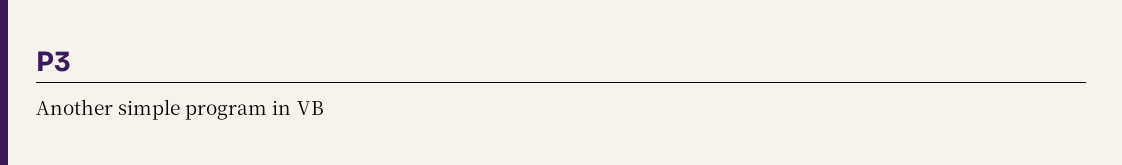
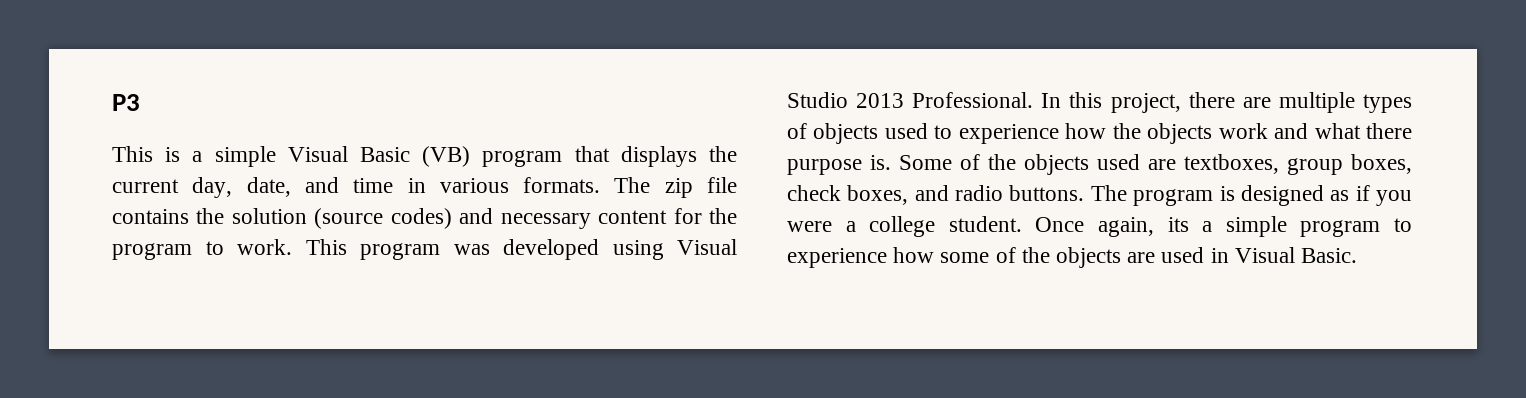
- Another simple program in VB
+ This is a simple Visual Basic (VB) program that displays the current day, date, and time in various formats. The zip file contains the solution (source codes) and necessary content for the program to work. This program was developed using Visual Studio 2013 Professional. In this project, there are multiple types of objects used to experience how the objects work and what there purpose is. Some of the objects used are textboxes, group boxes, check boxes, and radio buttons. The program is designed as if you were a college student. Once again, its a simple program to experience how some of the objects are used in Visual Basic.

